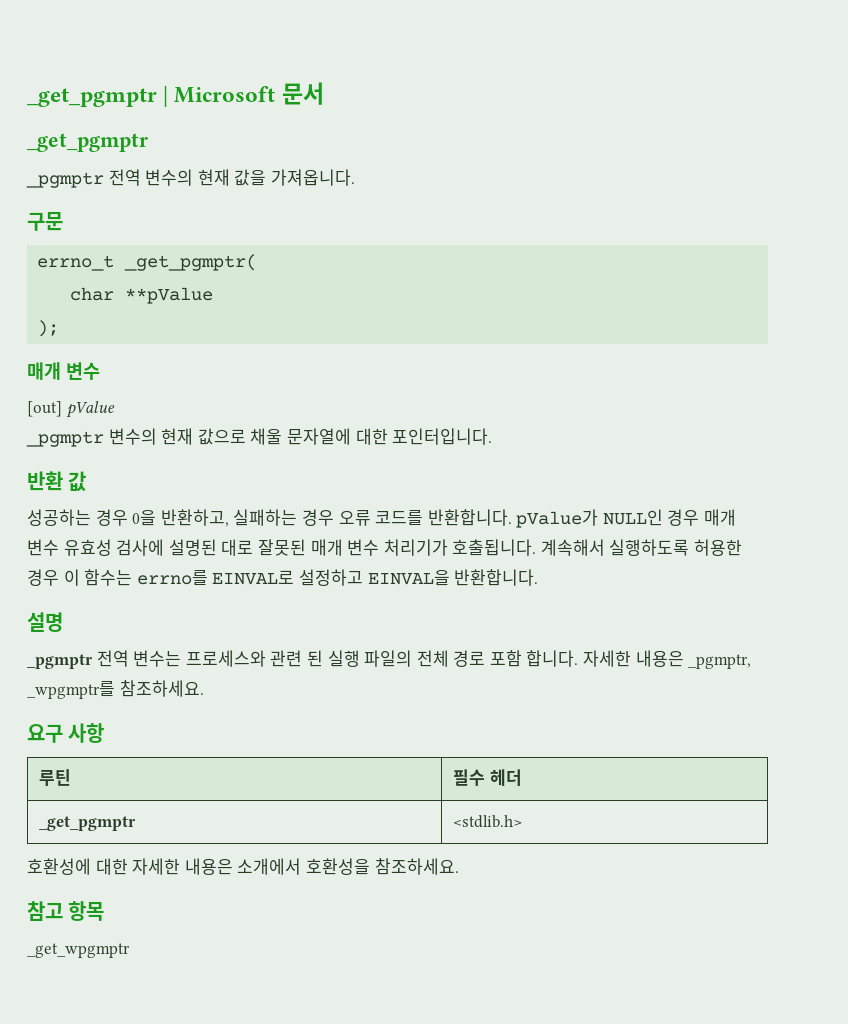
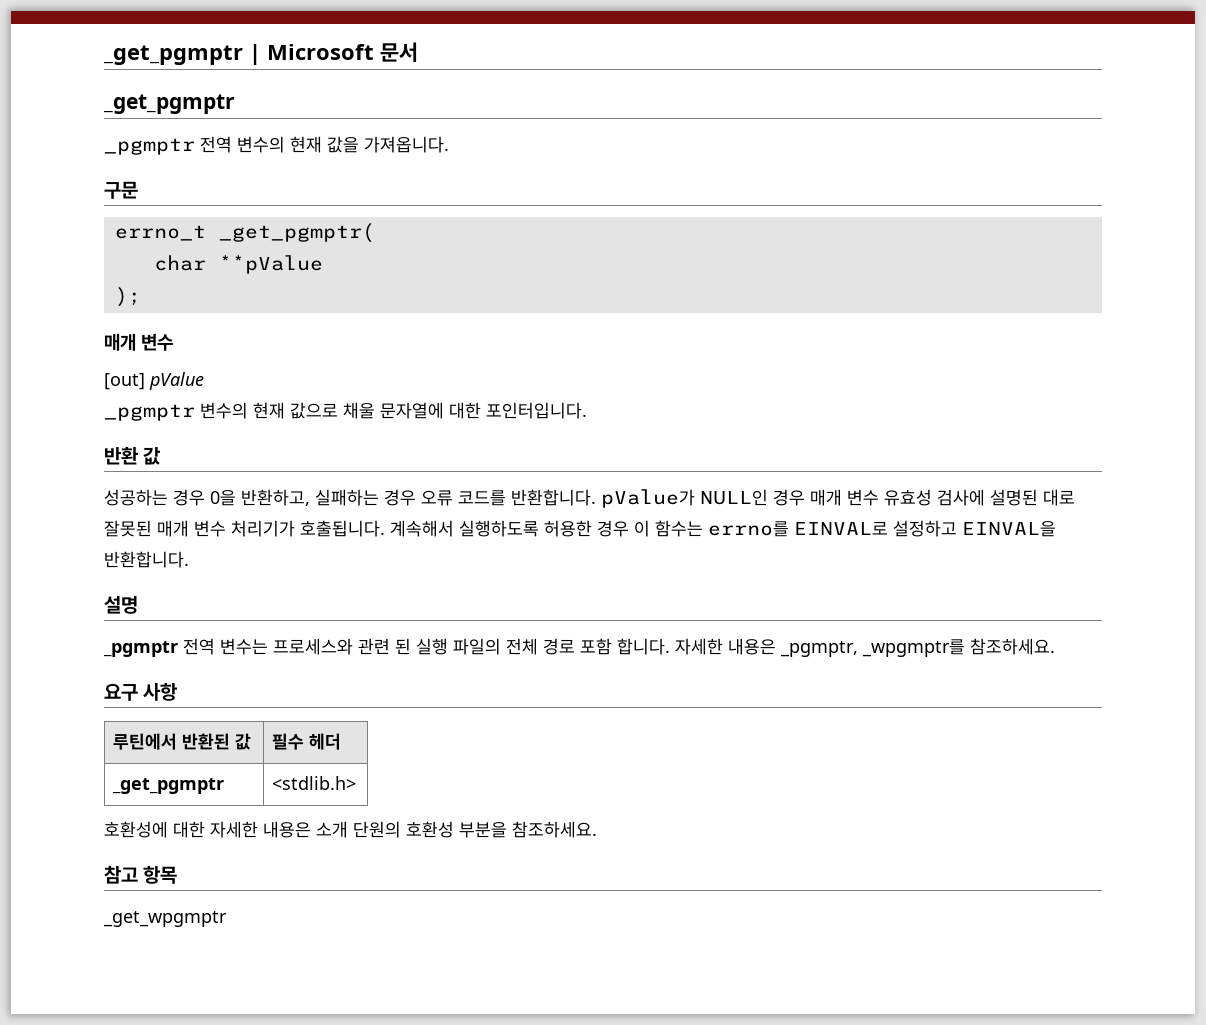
- 루틴 | 필수 헤더
+ 루틴에서 반환된 값 | 필수 헤더
- 호환성에 대한 자세한 내용은 소개에서 호환성을 참조하세요.
+ 호환성에 대한 자세한 내용은 소개 단원의 호환성 부분을 참조하세요.

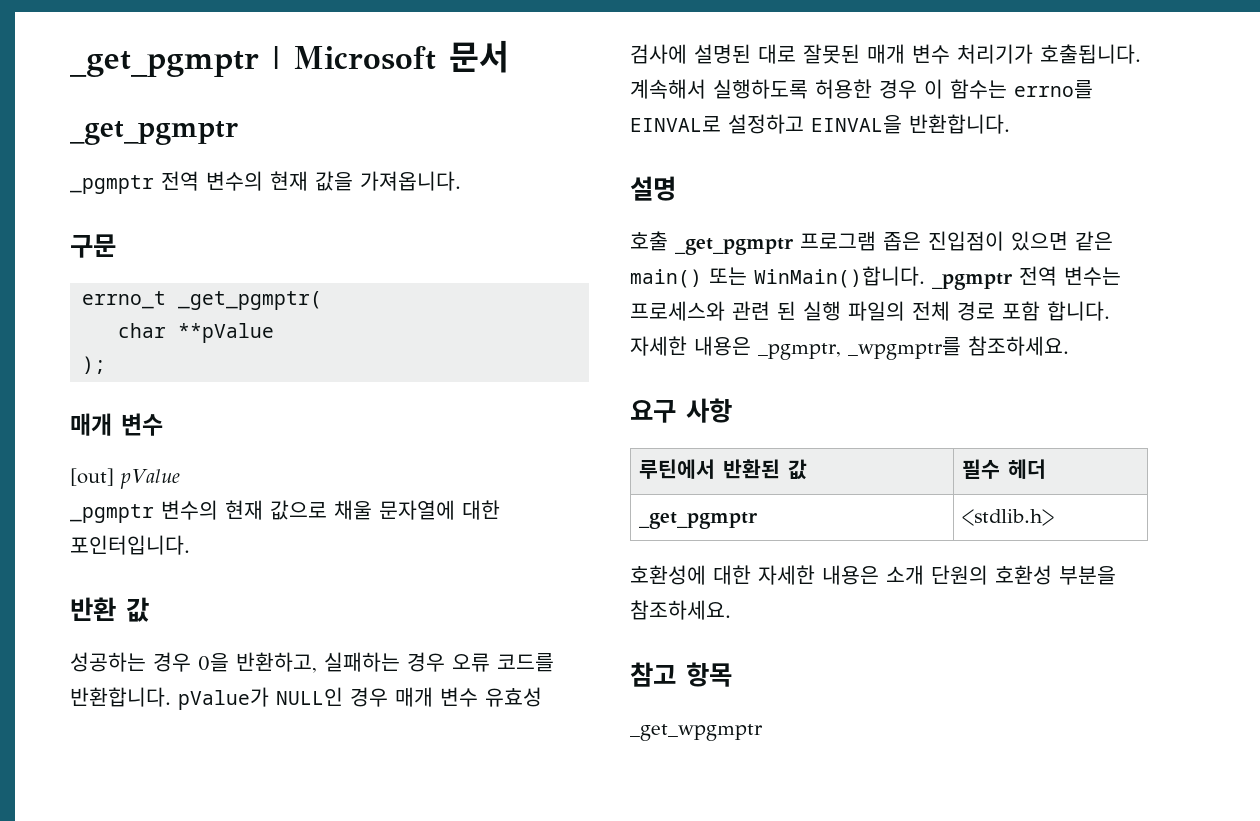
+ 호출 _get_pgmptr 프로그램 좁은 진입점이 있으면 같은 main() 또는 WinMain()합니다.

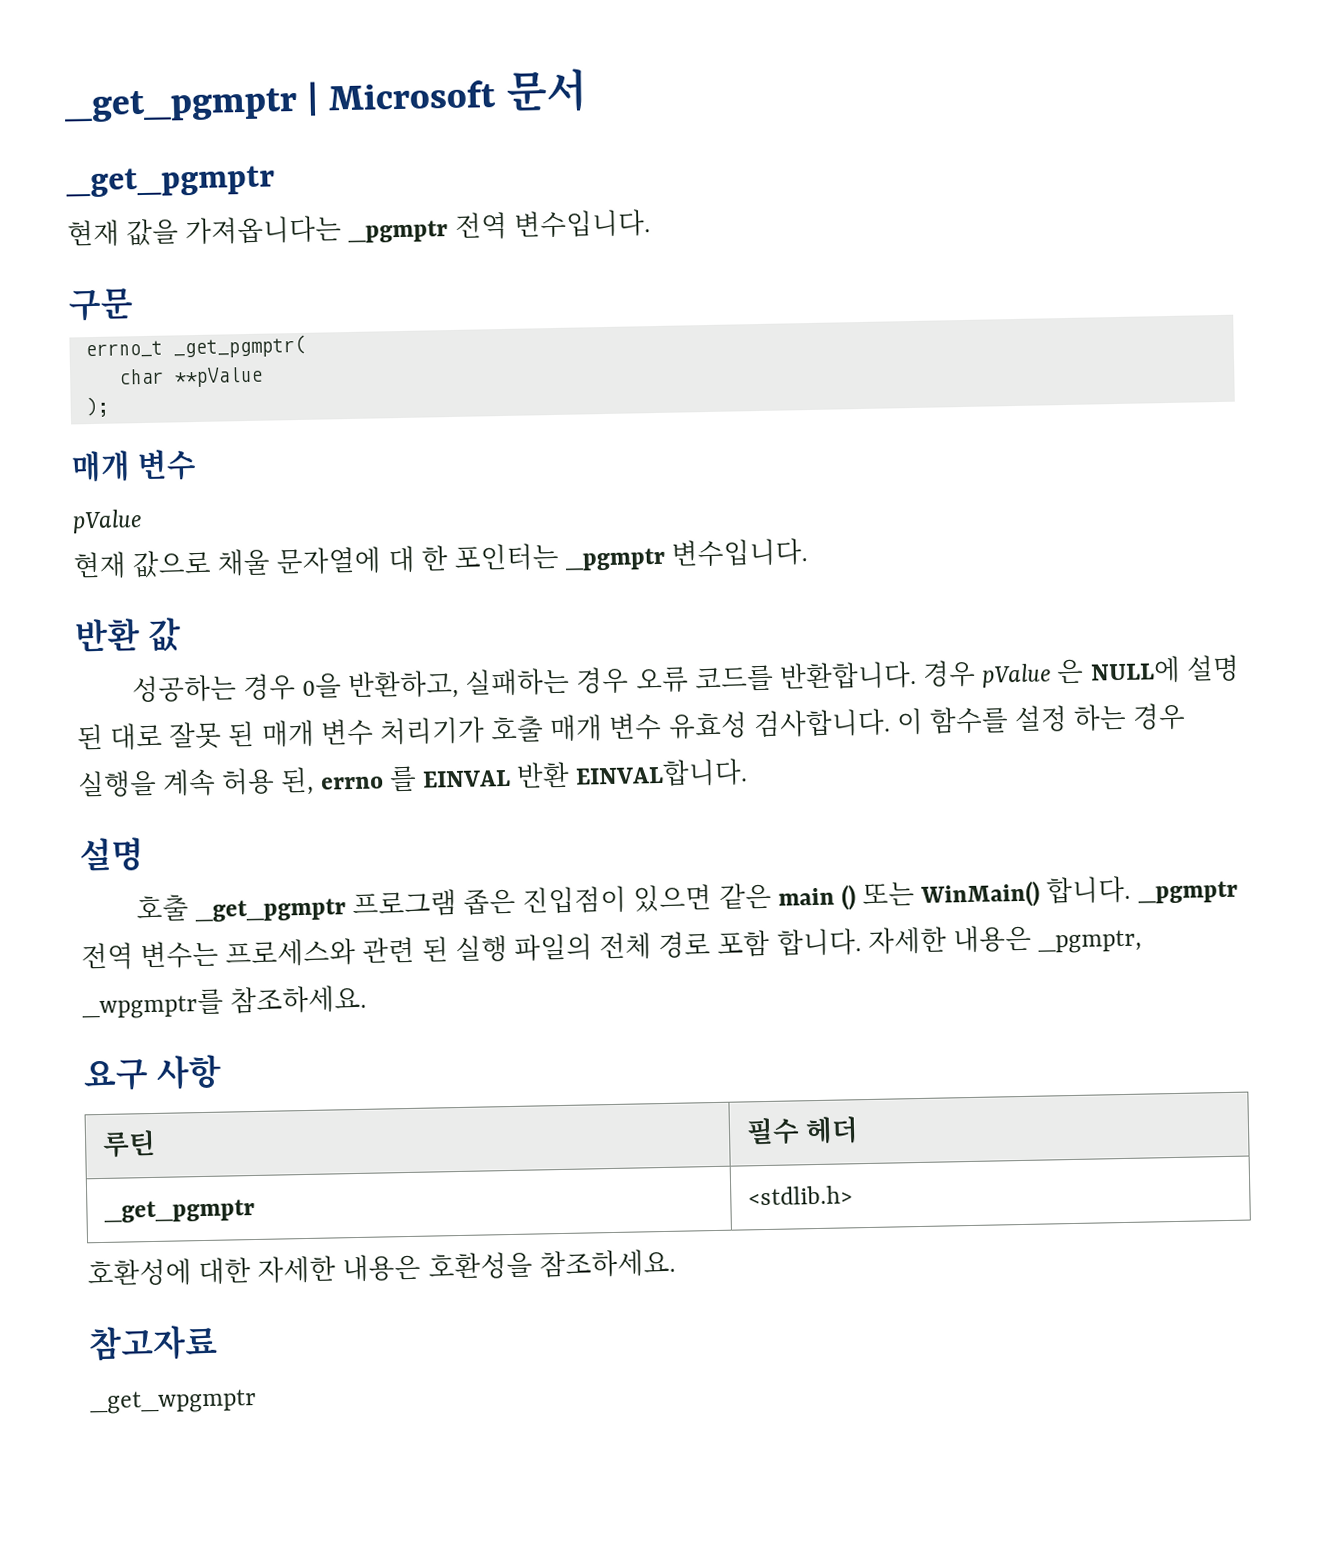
- _pgmptr 전역 변수의 현재 값을 가져옵니다.
+ 현재 값을 가져옵니다는 _pgmptr 전역 변수입니다.
  );
  매개 변수
- [out] pValue
+ pValue
- _pgmptr 변수의 현재 값으로 채울 문자열에 대한 포인터입니다.
+ 현재 값으로 채울 문자열에 대 한 포인터는 _pgmptr 변수입니다.
- 성공하는 경우 0을 반환하고, 실패하는 경우 오류 코드를 반환합니다. pValue가 NULL인 경우 매개 변수 유효성 검사에 설명된 대로 잘못된 매개 변수 처리기가 호출됩니다. 계속해서 실행하도록 허용한 경우 이 함수는 errno를 EINVAL로 설정하고 EINVAL을 반환합니다.
+ 성공하는 경우 0을 반환하고, 실패하는 경우 오류 코드를 반환합니다. 경우 pValue 은 NULL에 설명 된 대로 잘못 된 매개 변수 처리기가 호출 매개 변수 유효성 검사합니다. 이 함수를 설정 하는 경우 실행을 계속 허용 된, errno 를 EINVAL 반환 EINVAL합니다.
- 호출 _get_pgmptr 프로그램 좁은 진입점이 있으면 같은 main() 또는 WinMain()합니다.
+ 호출 _get_pgmptr 프로그램 좁은 진입점이 있으면 같은 main () 또는 WinMain() 합니다.
- 루틴에서 반환된 값 | 필수 헤더
+ 루틴 | 필수 헤더
- 호환성에 대한 자세한 내용은 소개 단원의 호환성 부분을 참조하세요.
- 참고 항목
+ 호환성에 대한 자세한 내용은 호환성을 참조하세요.
+ 참고자료

